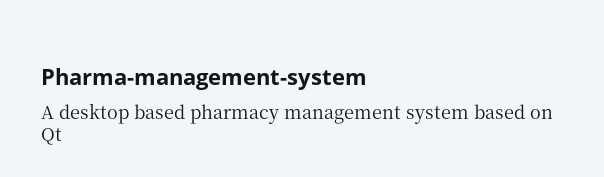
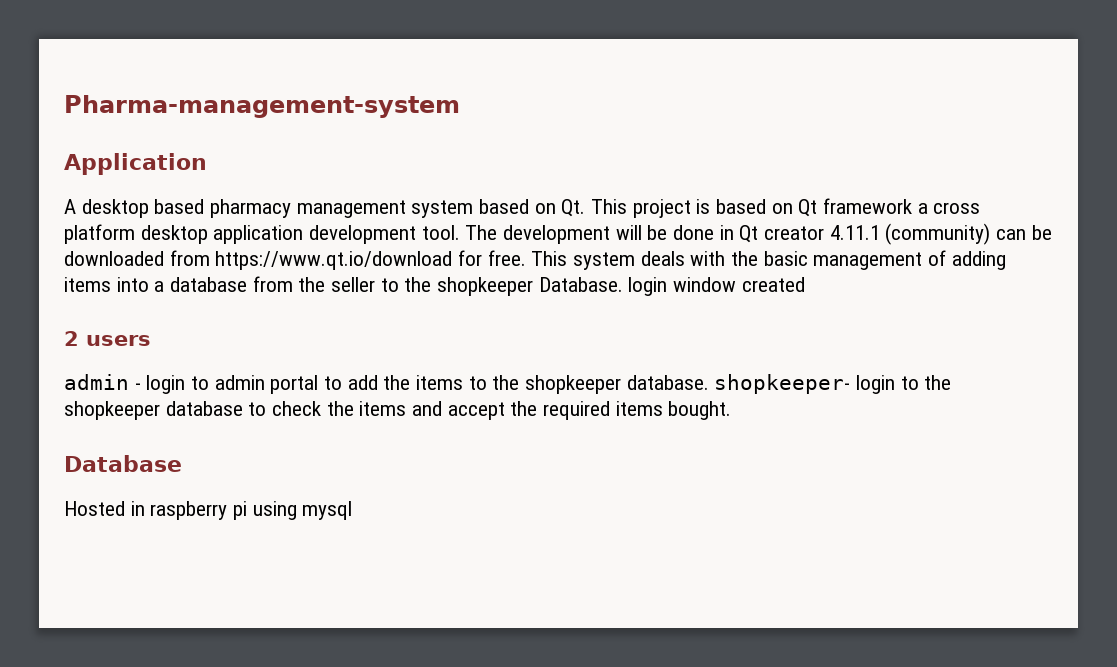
+ Application
- A desktop based pharmacy management system based on Qt
+ A desktop based pharmacy management system based on Qt. This project is based on Qt framework a cross platform desktop application development tool. The development will be done in Qt creator 4.11.1 (community) can be downloaded from https://www.qt.io/download for free. This system deals with the basic management of adding items into a database from the seller to the shopkeeper Database. login window created
+ 2 users
+ admin - login to admin portal to add the items to the shopkeeper database. shopkeeper- login to the shopkeeper database to check the items and accept the required items bought.
+ Database
+ Hosted in raspberry pi using mysql

